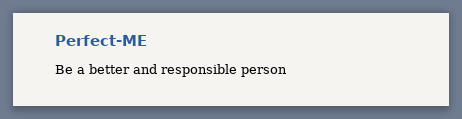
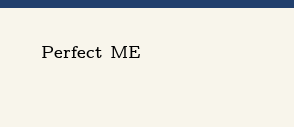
- Perfect-ME
- Be a better and responsible person
+ Perfect ME

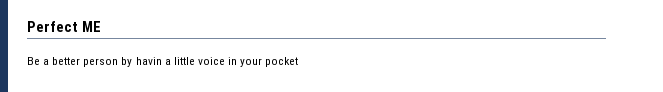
+ Be a better person by havin a little voice in your pocket

